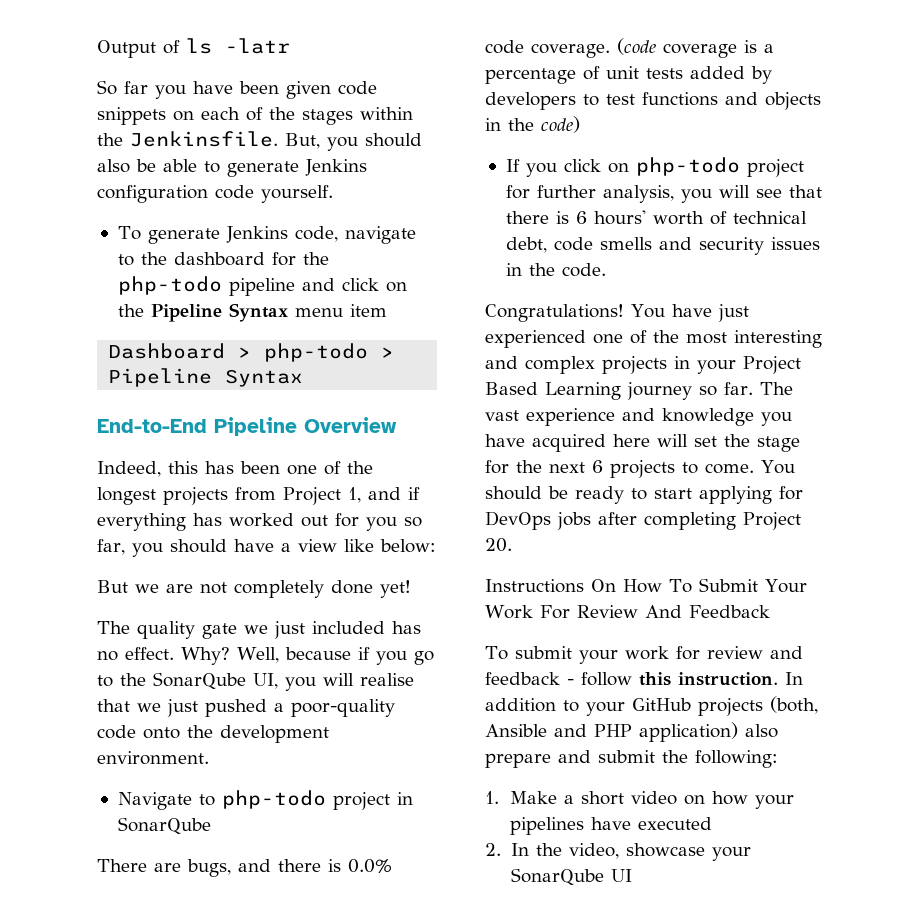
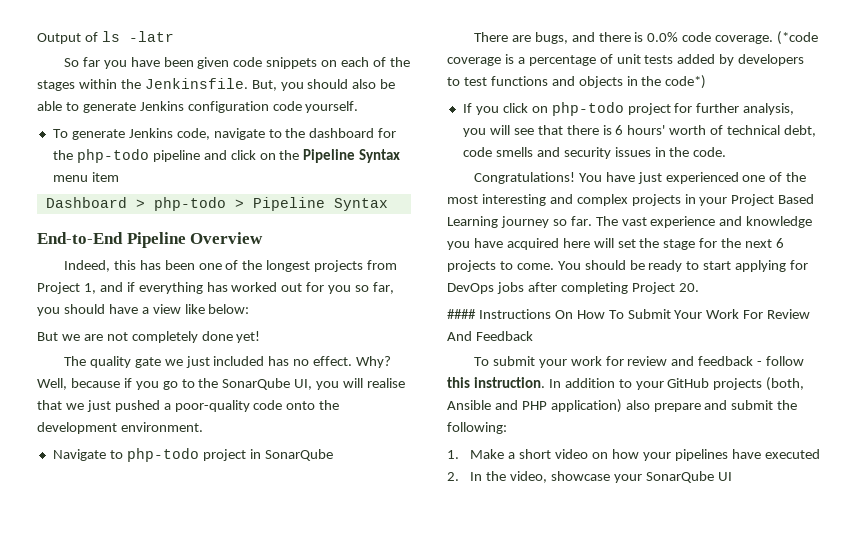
- (code coverage is a percentage of unit tests added by developers to test functions and objects in the code)
+ (*code coverage is a percentage of unit tests added by developers to test functions and objects in the code*)
- Instructions On How To Submit Your Work For Review And Feedback
+ #### Instructions On How To Submit Your Work For Review And Feedback

